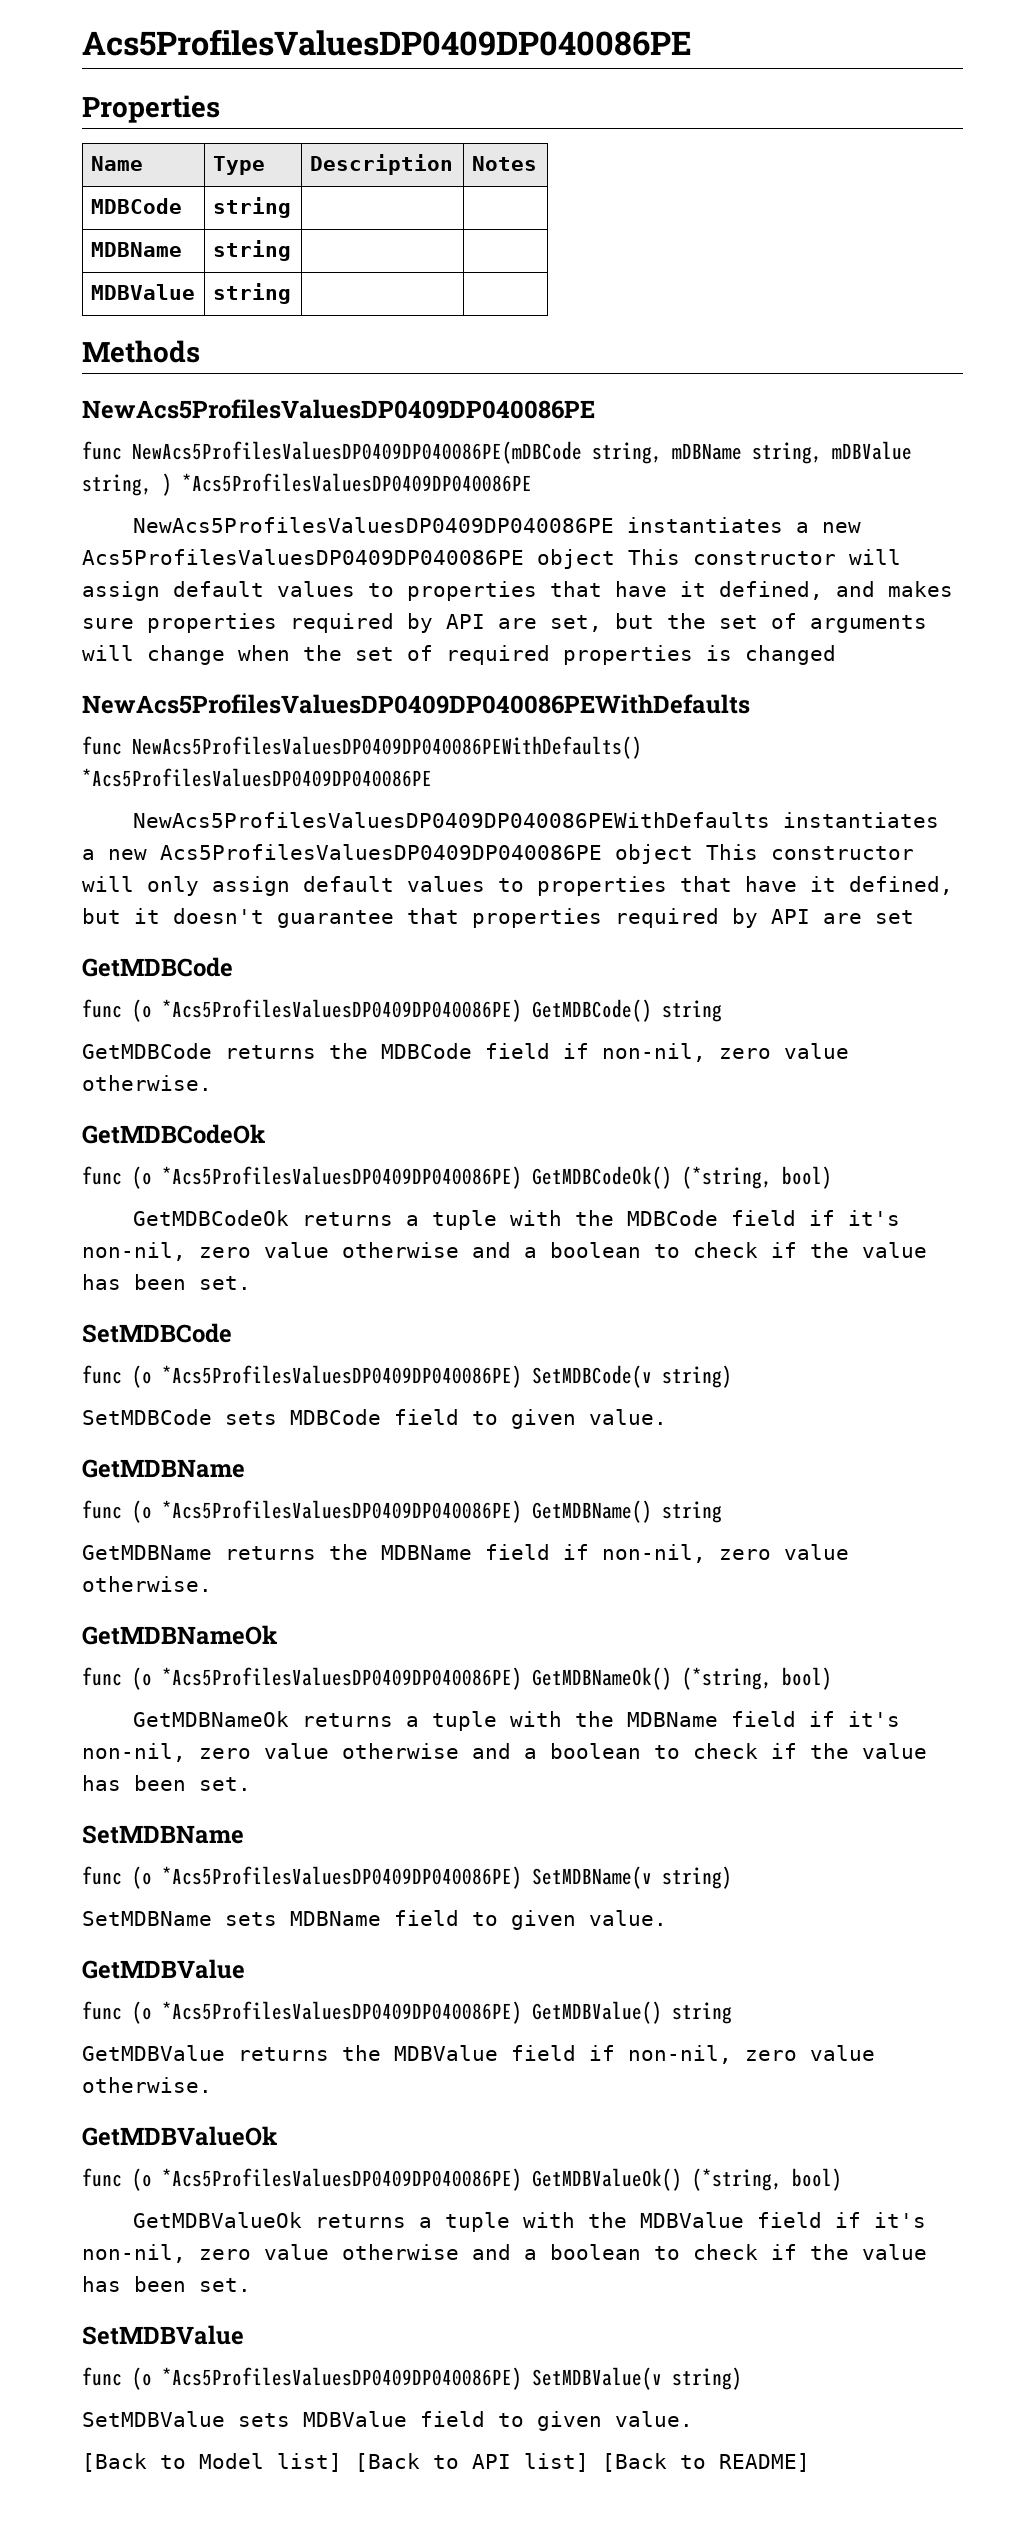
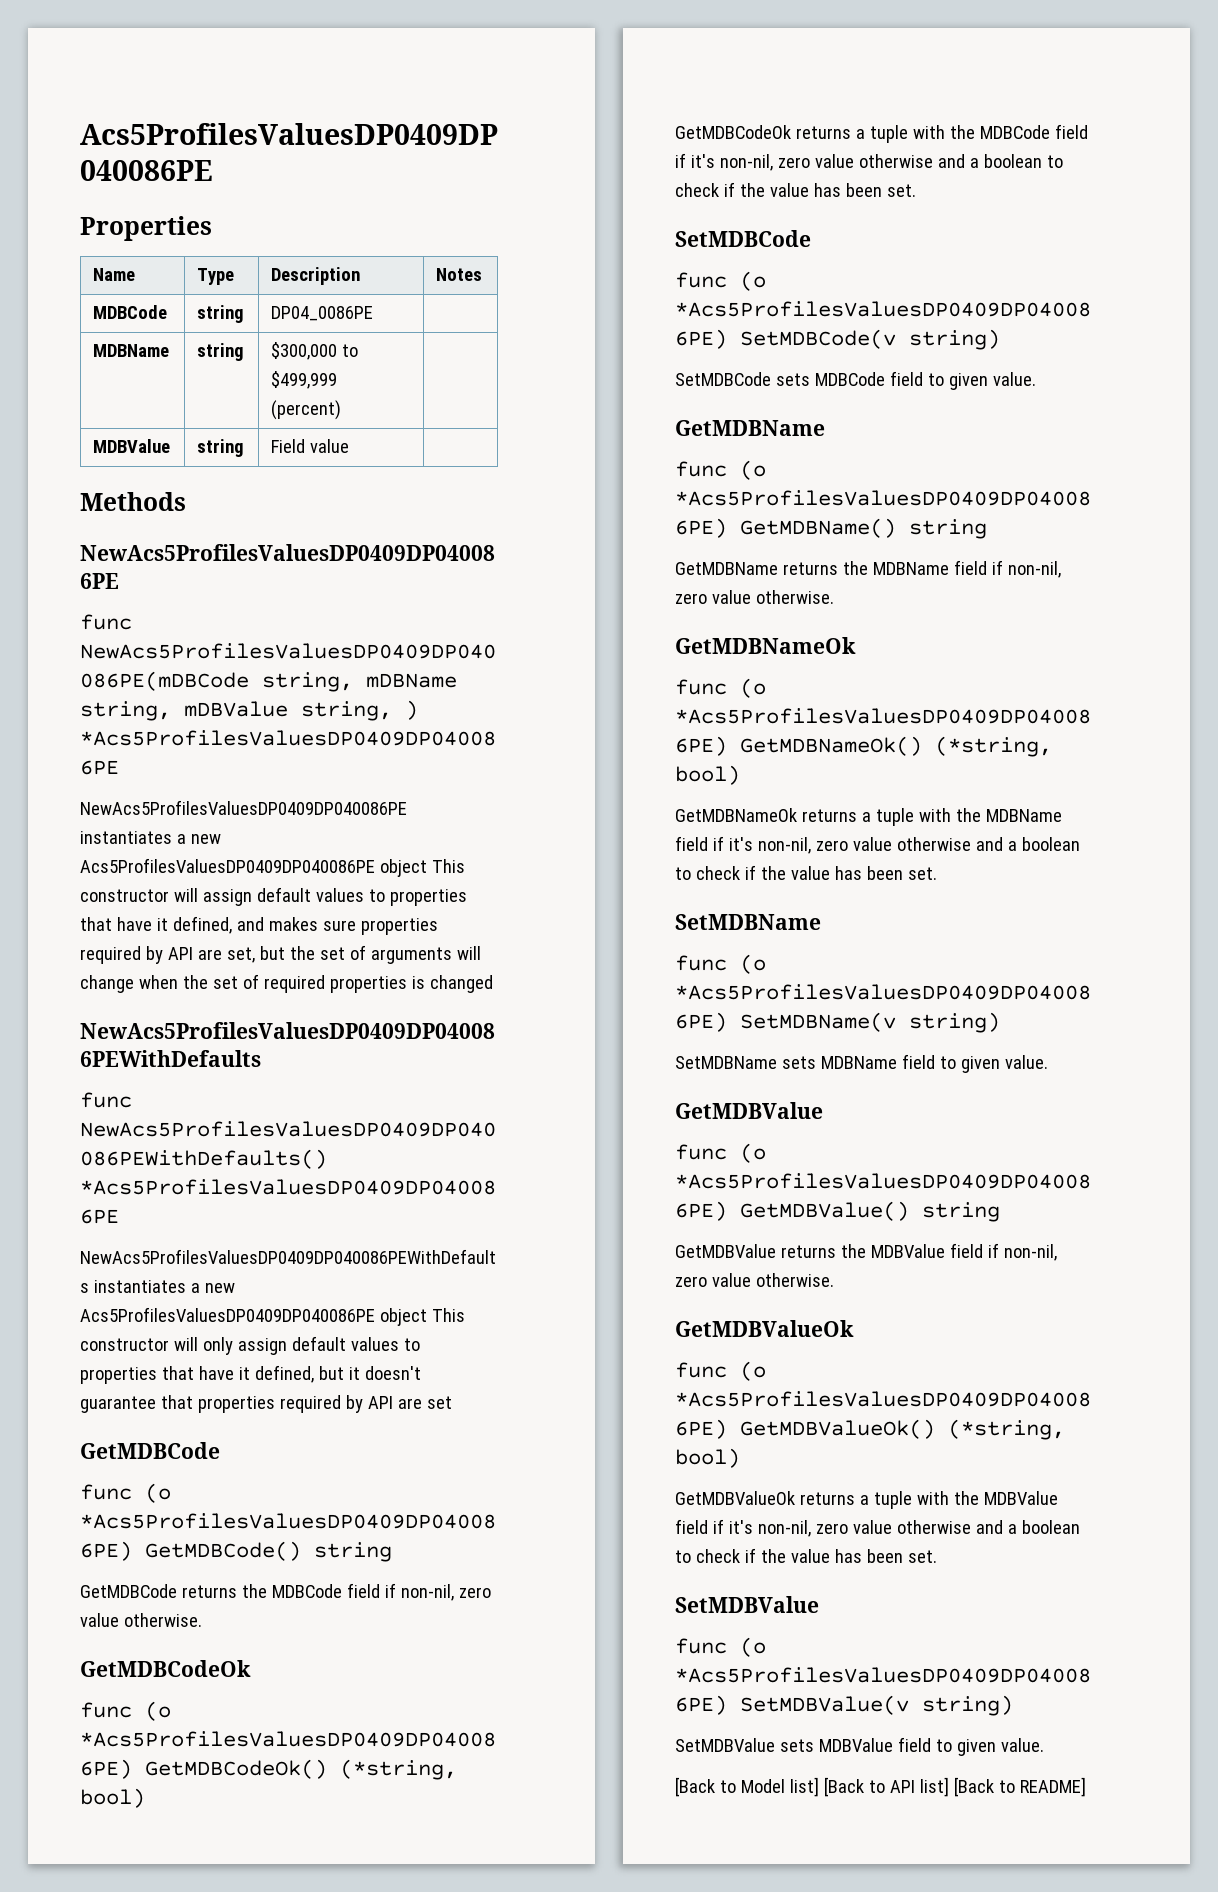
- MDBCode | string | |
+ MDBCode | string | DP04_0086PE |
- MDBName | string | |
+ MDBName | string | $300,000 to $499,999 (percent) |
- MDBValue | string | |
+ MDBValue | string | Field value |

